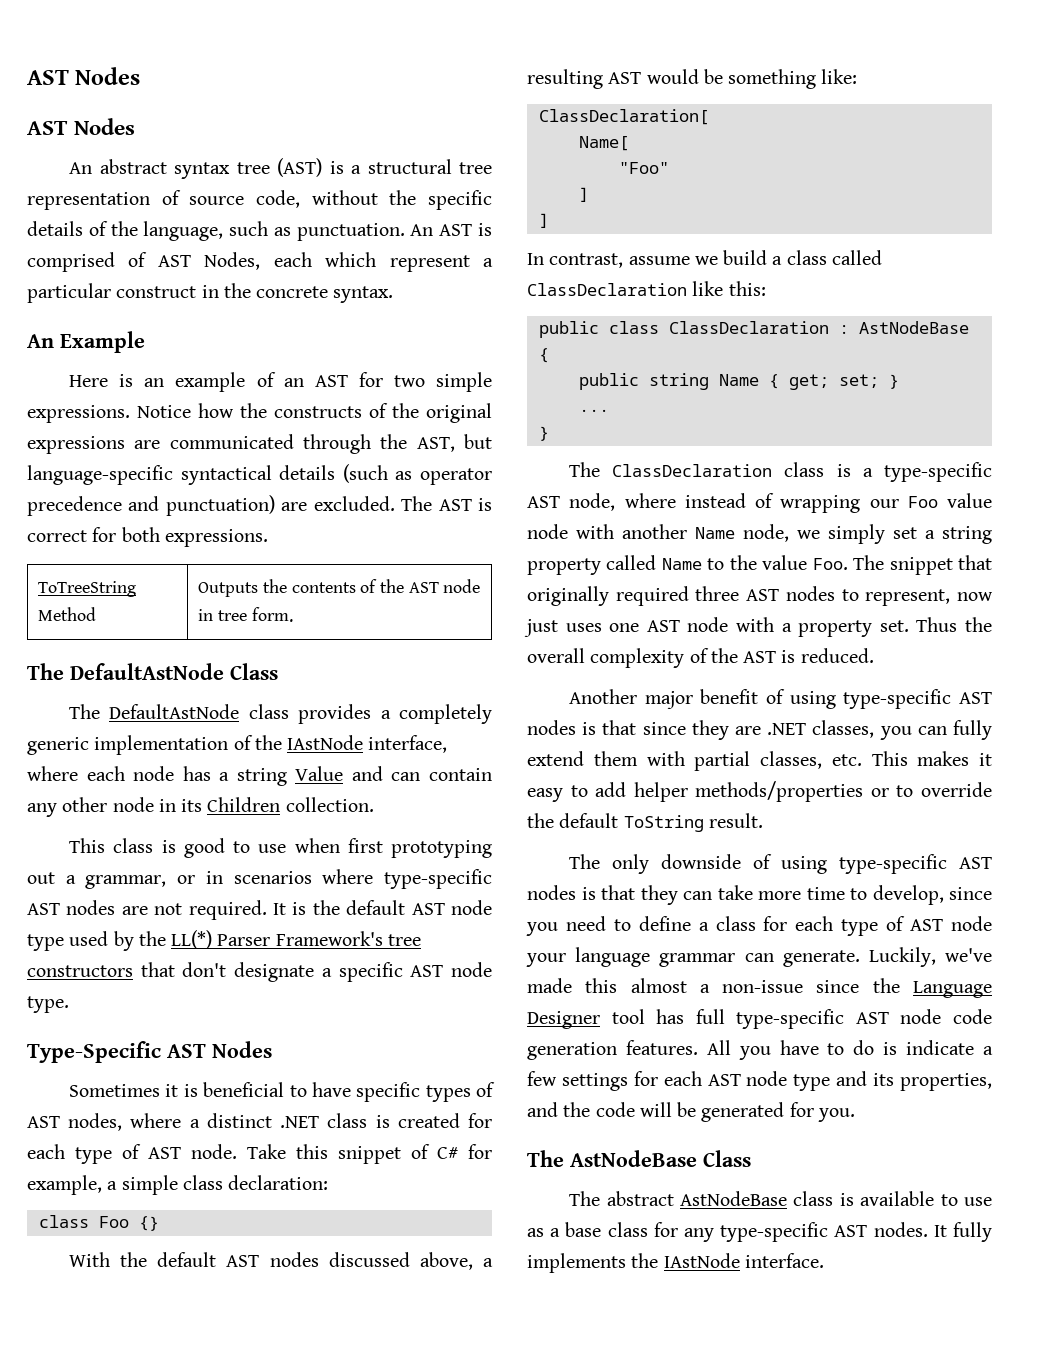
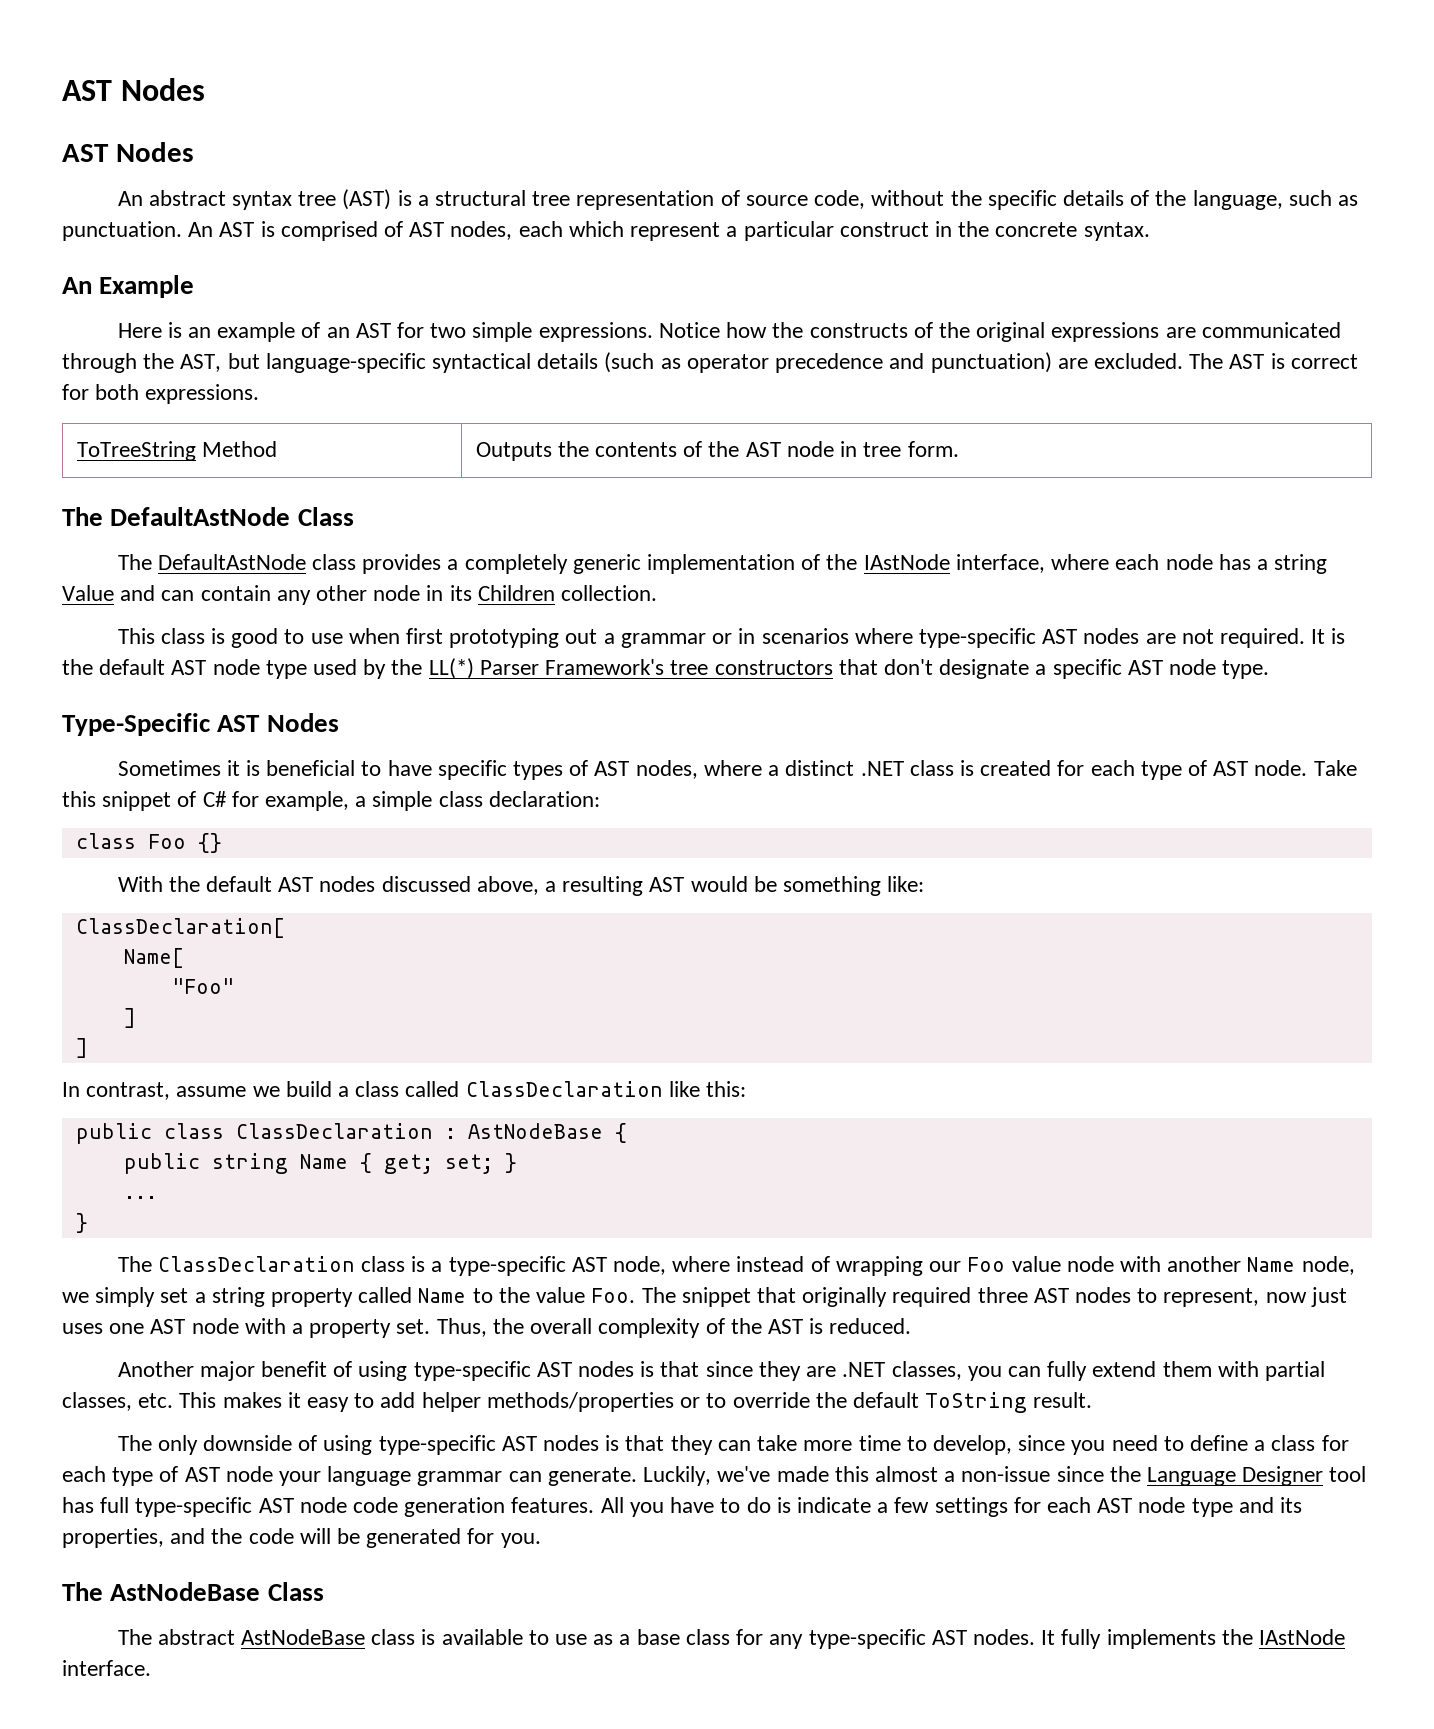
- An AST is comprised of AST Nodes, each which represent a particular construct in the concrete syntax.
+ An AST is comprised of AST nodes, each which represent a particular construct in the concrete syntax.
- This class is good to use when first prototyping out a grammar, or in scenarios where type-specific AST nodes are not required.
+ This class is good to use when first prototyping out a grammar or in scenarios where type-specific AST nodes are not required.
- Thus the overall complexity of the AST is reduced.
+ Thus, the overall complexity of the AST is reduced.

